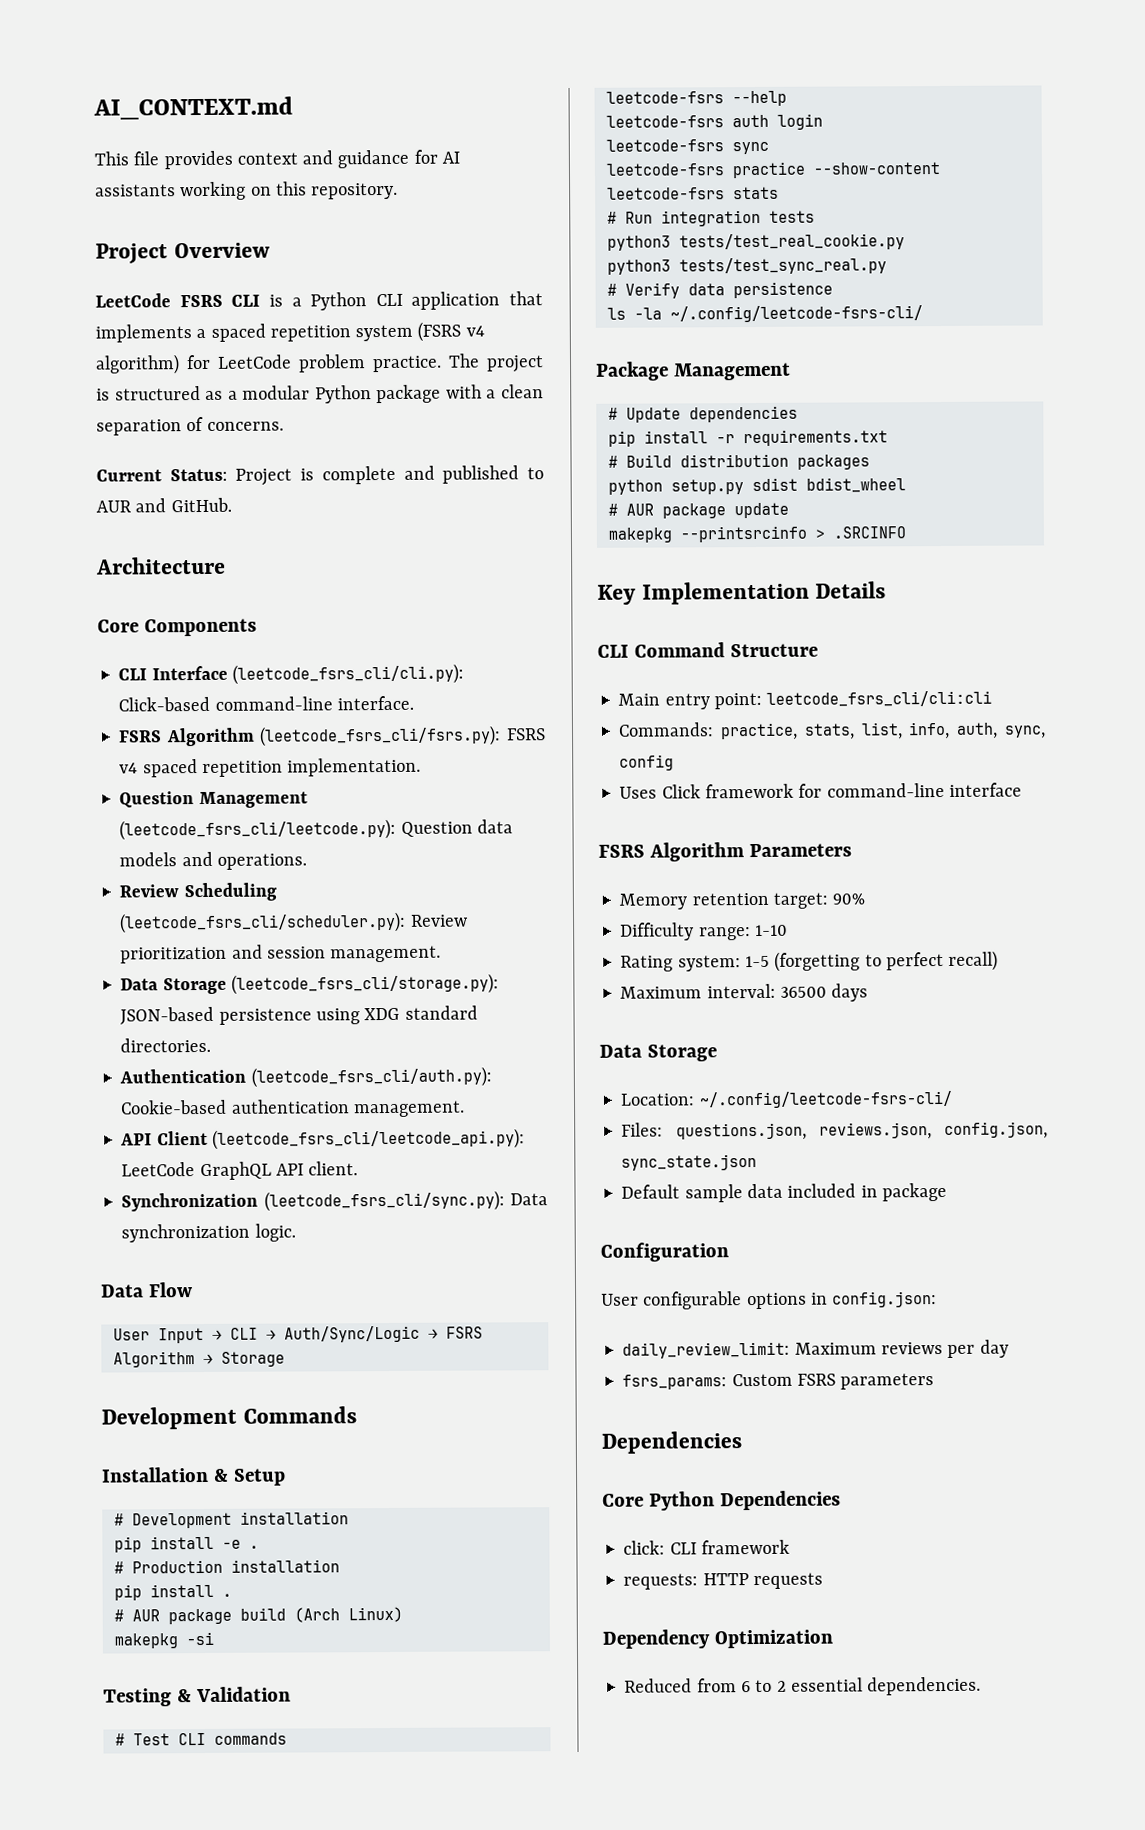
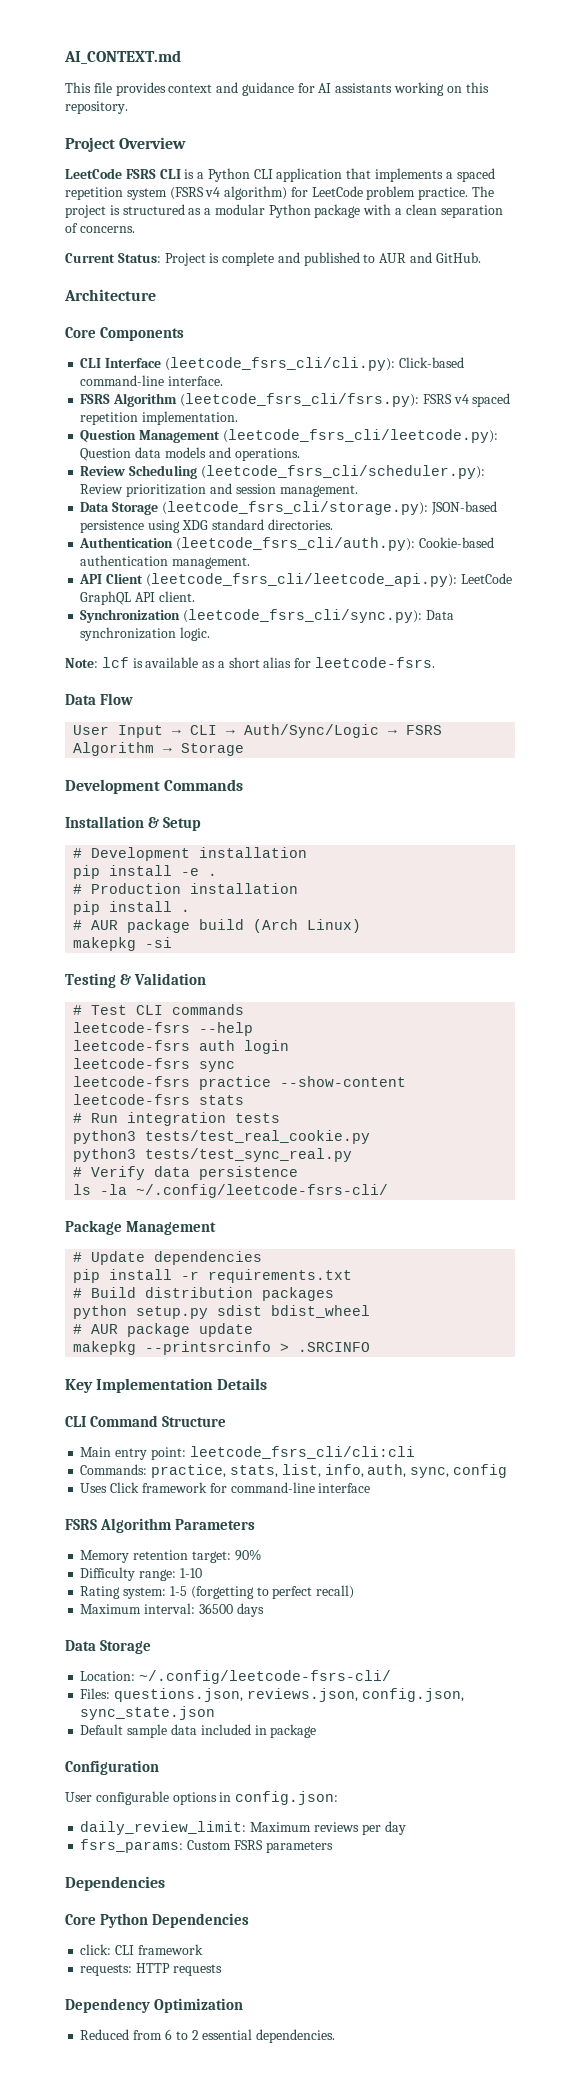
+ Note: lcf is available as a short alias for leetcode-fsrs.

